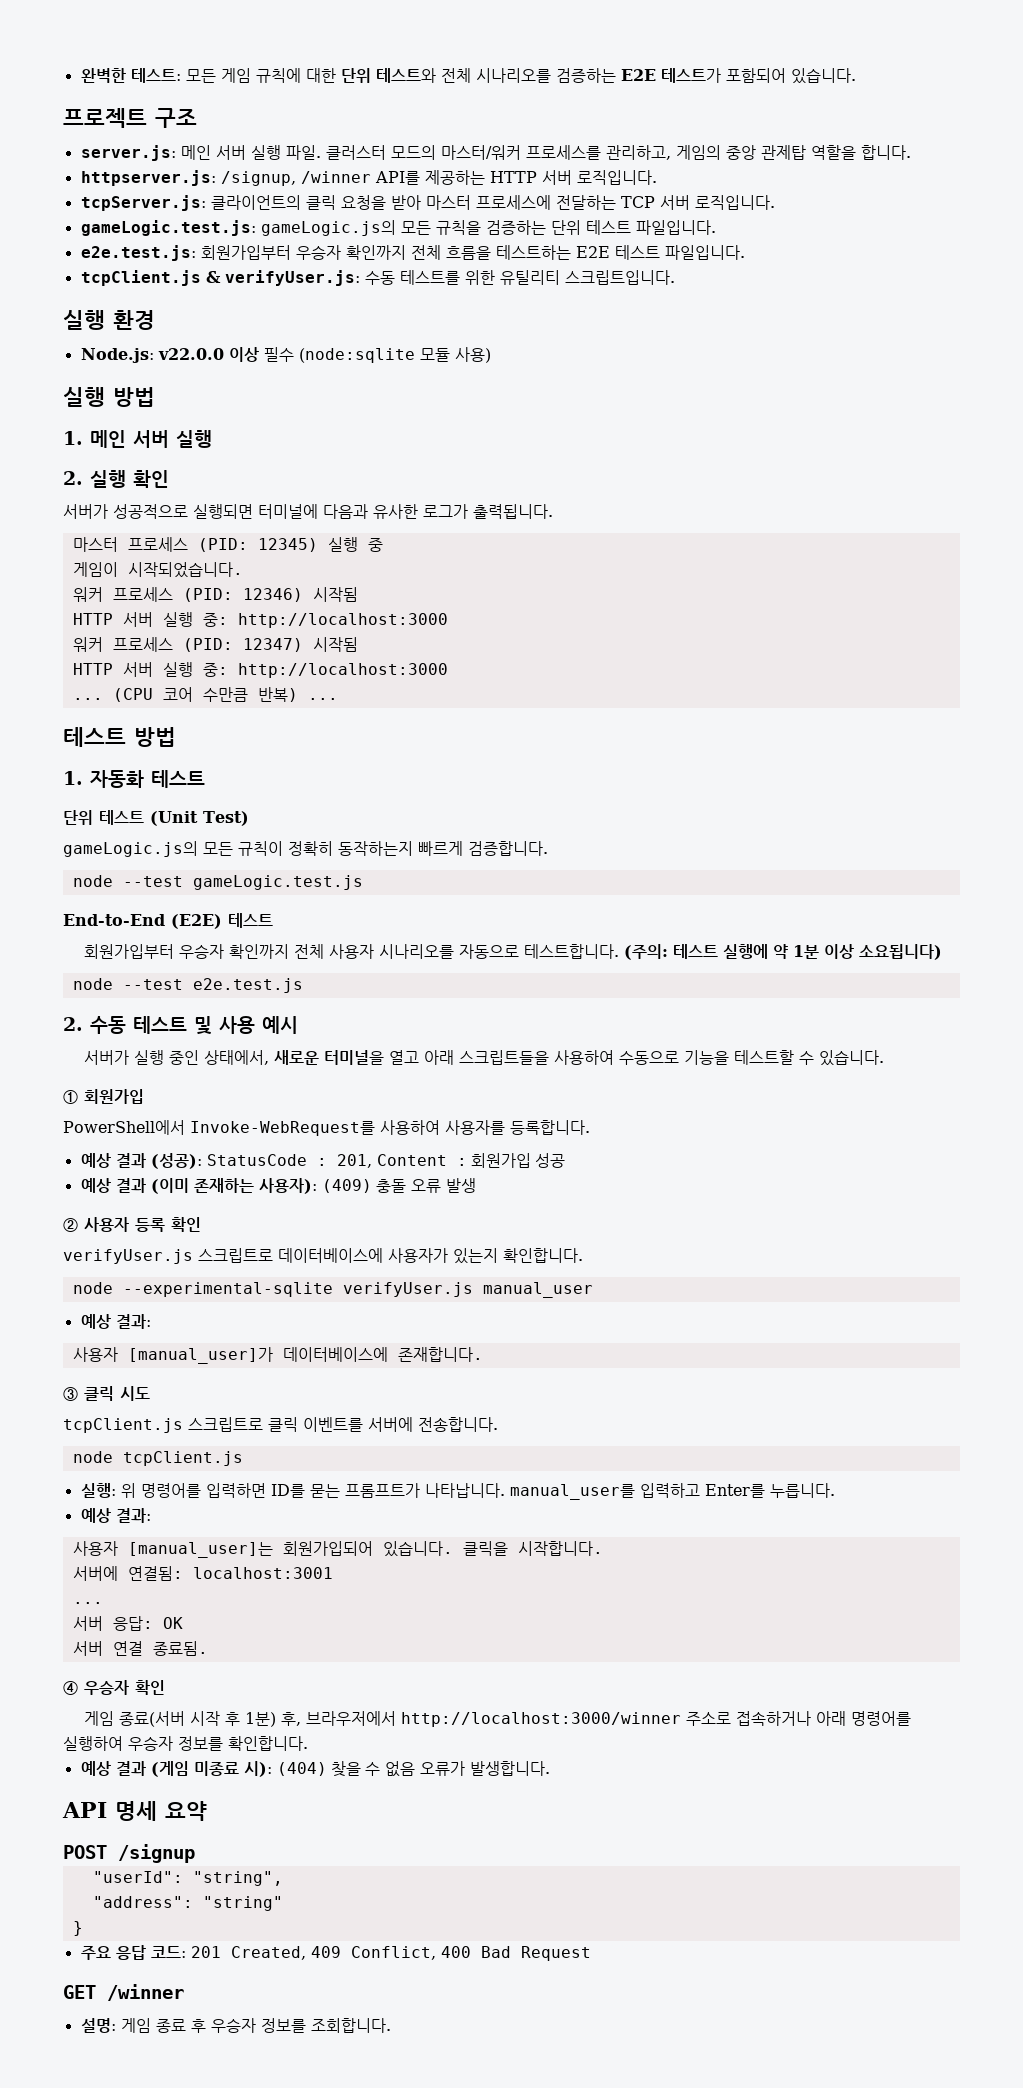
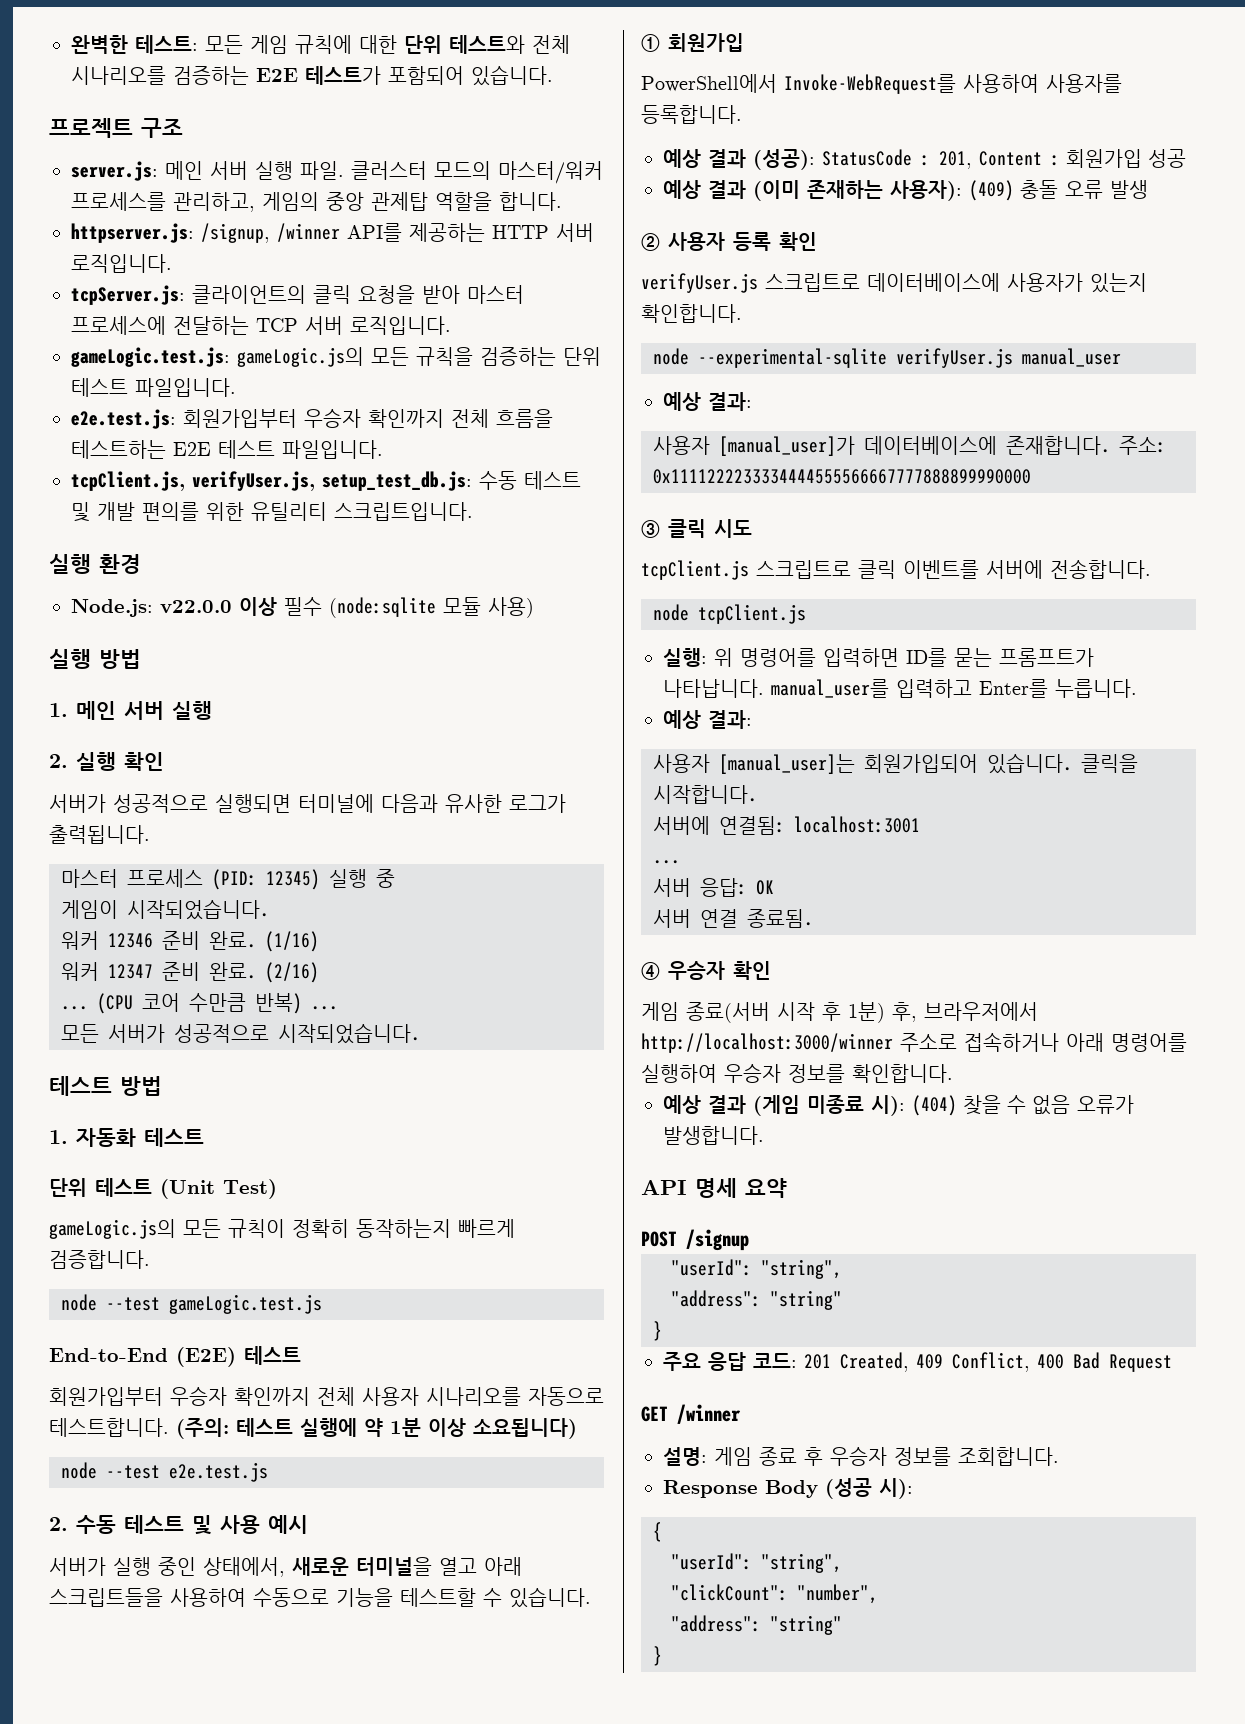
- tcpClient.js & verifyUser.js: 수동 테스트를 위한 유틸리티 스크립트입니다.
+ tcpClient.js, verifyUser.js, setup_test_db.js: 수동 테스트 및 개발 편의를 위한 유틸리티 스크립트입니다.
- 워커 프로세스 (PID: 12346) 시작됨
- HTTP 서버 실행 중: http://localhost:3000
- 워커 프로세스 (PID: 12347) 시작됨
- HTTP 서버 실행 중: http://localhost:3000
+ 워커 12346 준비 완료. (1/16)
+ 워커 12347 준비 완료. (2/16)
+ 모든 서버가 성공적으로 시작되었습니다.
+ 주소: 0x1111222233334444555566667777888899990000
+ Response Body (성공 시):
+ {
+ "userId": "string",
+ "clickCount": "number",
+ "address": "string"
+ }

